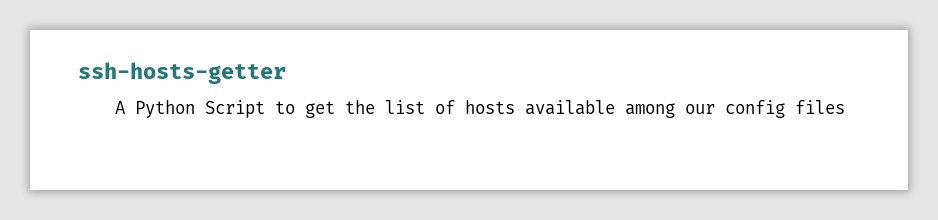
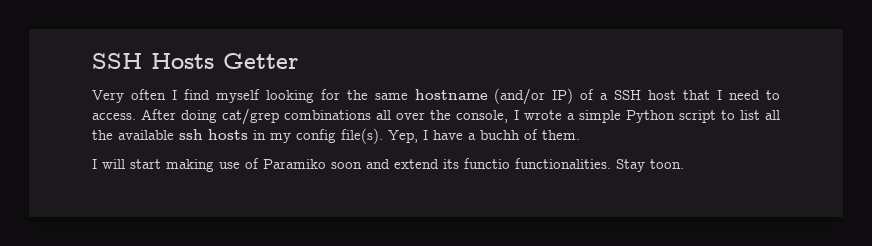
- ssh-hosts-getter
- A Python Script to get the list of hosts available among our config files
+ SSH Hosts Getter
+ Very often I find myself looking for the same hostname (and/or IP) of a SSH host that I need to access. After doing cat/grep combinations all over the console, I wrote a simple Python script to list all the available ssh hosts in my config file(s). Yep, I have a buchh of them.
+ I will start making use of Paramiko soon and extend its functio functionalities. Stay toon.

